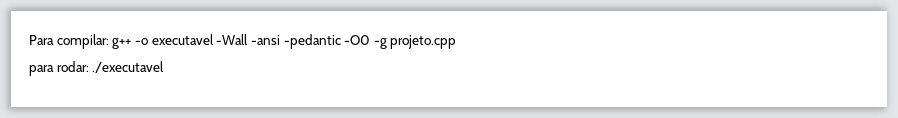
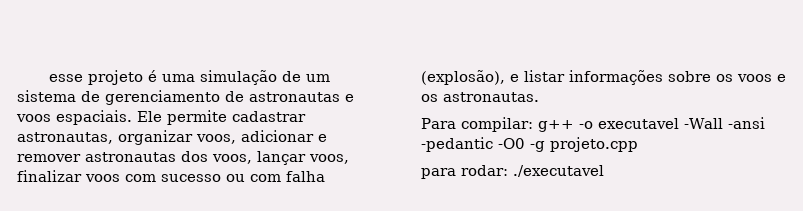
+ esse projeto é uma simulação de um sistema de gerenciamento de astronautas e voos espaciais. Ele permite cadastrar astronautas, organizar voos, adicionar e remover astronautas dos voos, lançar voos, finalizar voos com sucesso ou com falha (explosão), e listar informações sobre os voos e os astronautas.

